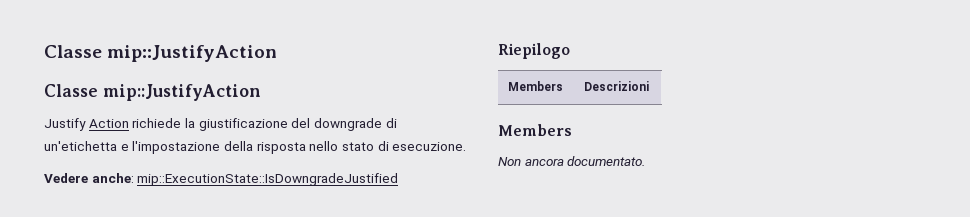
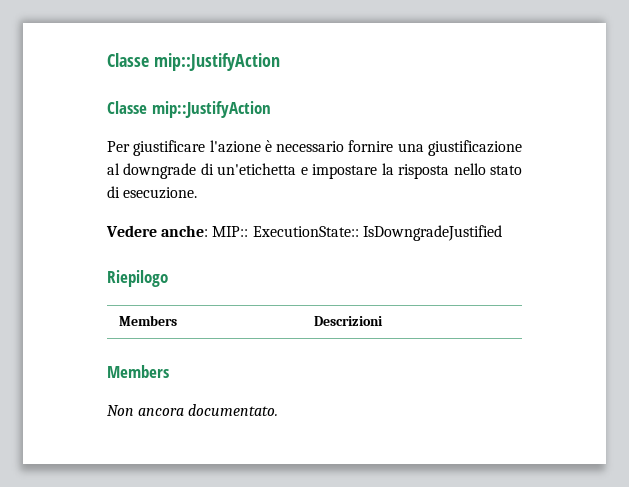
- Justify Action richiede la giustificazione del downgrade di un'etichetta e l'impostazione della risposta nello stato di esecuzione.
+ Per giustificare l'azione è necessario fornire una giustificazione al downgrade di un'etichetta e impostare la risposta nello stato di esecuzione.
- Vedere anche: mip::ExecutionState::IsDowngradeJustified
+ Vedere anche: MIP:: ExecutionState:: IsDowngradeJustified

